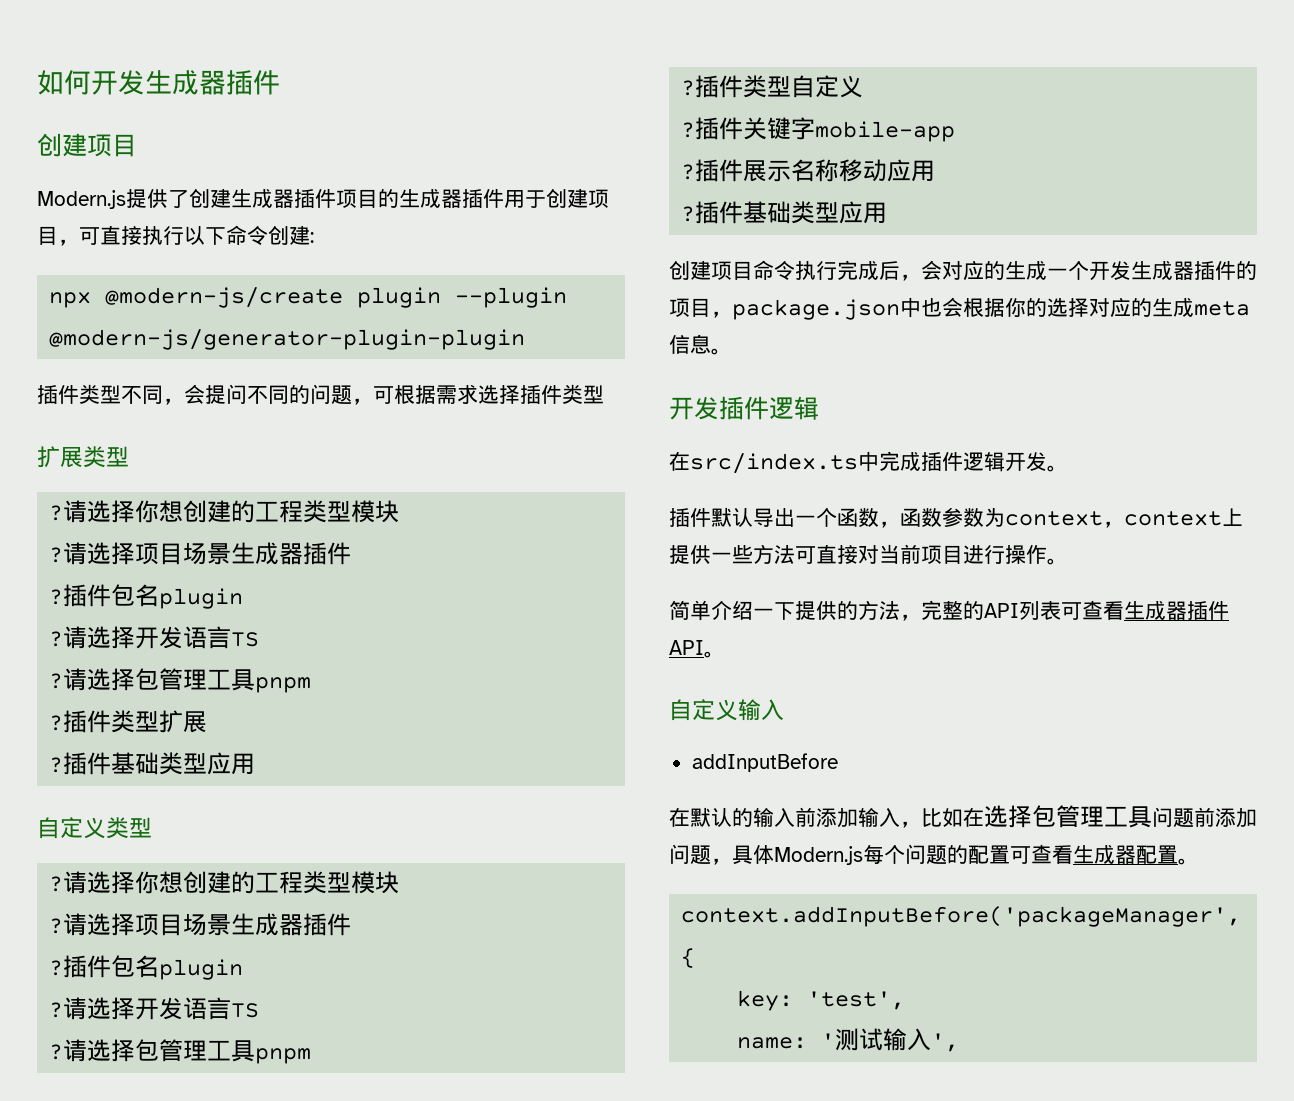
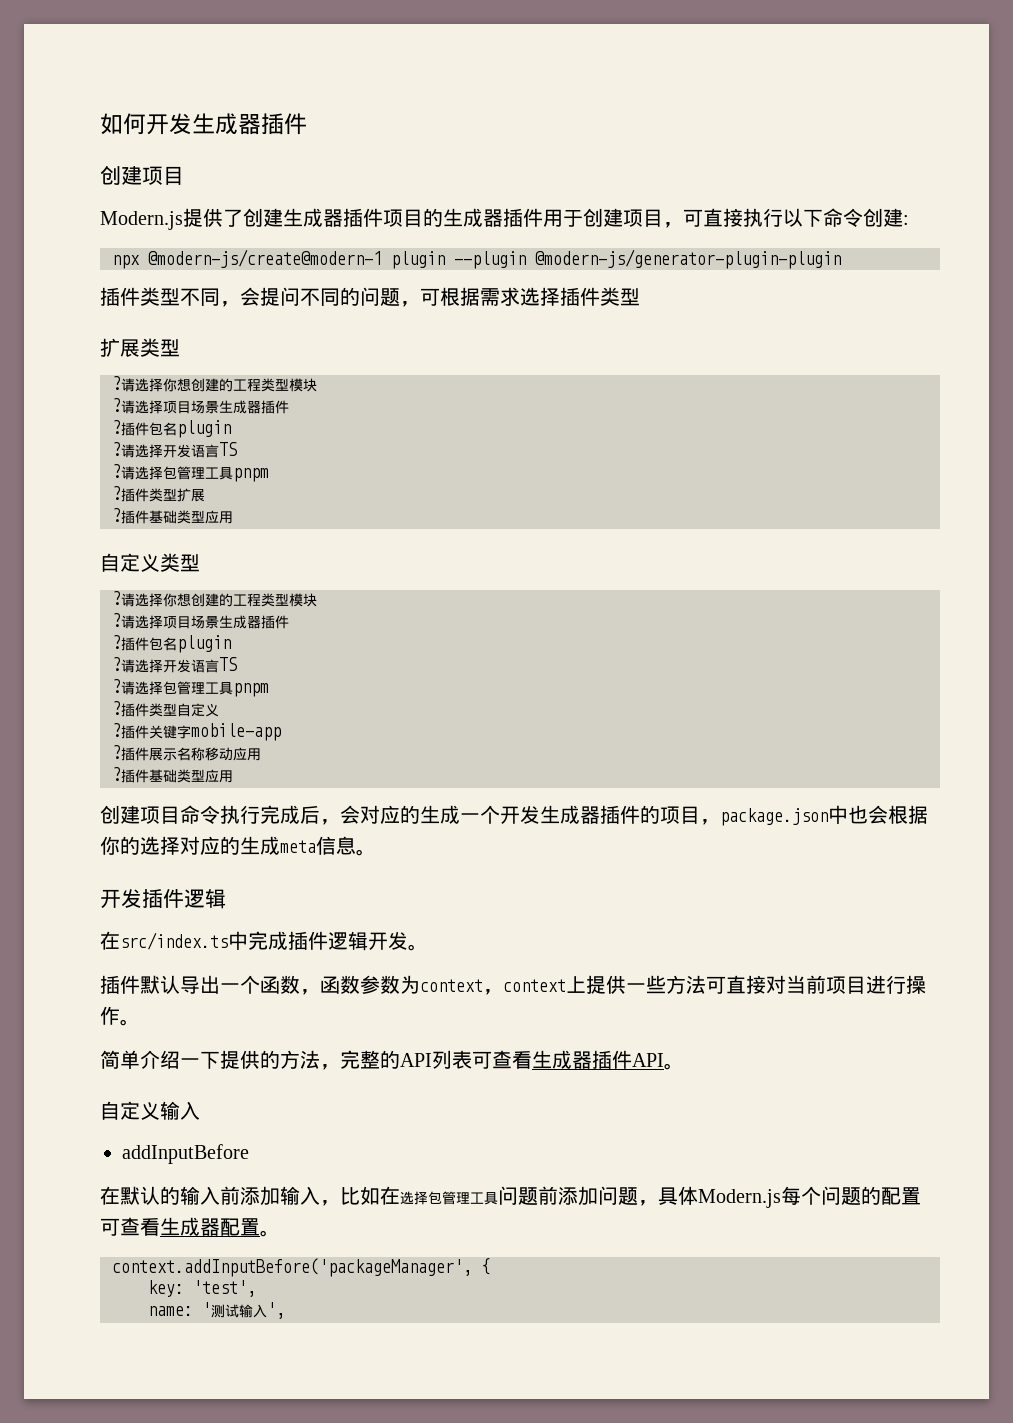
- npx @modern-js/create plugin --plugin @modern-js/generator-plugin-plugin
+ npx @modern-js/create@modern-1 plugin --plugin @modern-js/generator-plugin-plugin

